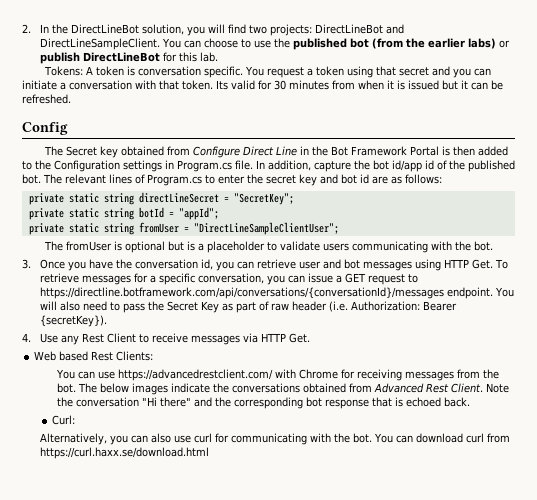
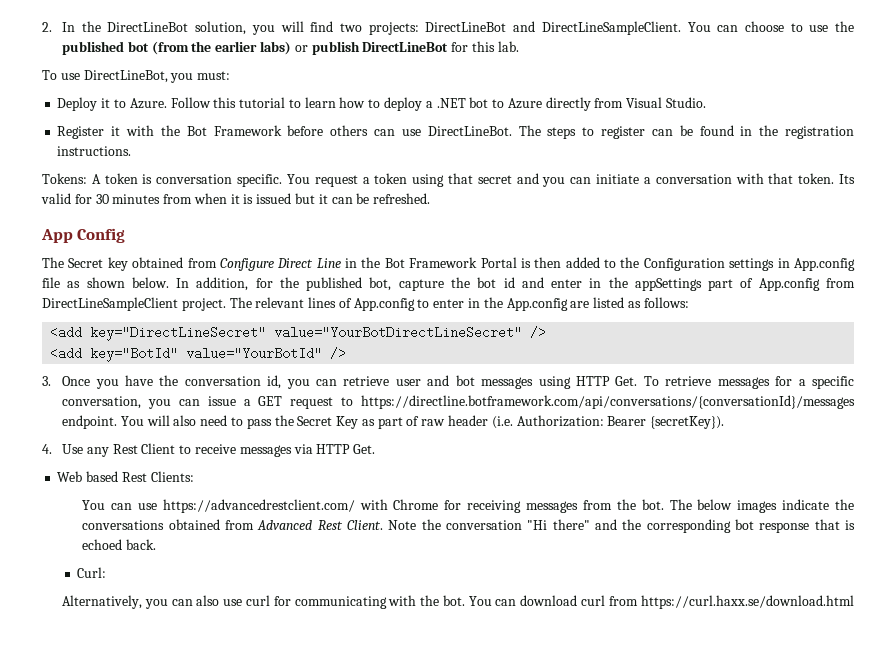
+ To use DirectLineBot, you must:
+ Deploy it to Azure. Follow this tutorial to learn how to deploy a .NET bot to Azure directly from Visual Studio.
+ Register it with the Bot Framework before others can use DirectLineBot. The steps to register can be found in the registration instructions.
- Config
+ App Config
- The Secret key obtained from Configure Direct Line in the Bot Framework Portal is then added to the Configuration settings in Program.cs file. In addition, capture the bot id/app id of the published bot.
+ The Secret key obtained from Configure Direct Line in the Bot Framework Portal is then added to the Configuration settings in App.config file as shown below. In addition, for the published bot, capture the bot id and enter in the appSettings part of App.config from DirectLineSampleClient project.
- The relevant lines of Program.cs to enter the secret key and bot id are as follows:
- private static string directLineSecret = "SecretKey";
- private static string botId = "appId";
- private static string fromUser = "DirectLineSampleClientUser";
- The fromUser is optional but is a placeholder to validate users communicating with the bot.
+ The relevant lines of App.config to enter in the App.config are listed as follows:
+ <add key="DirectLineSecret" value="YourBotDirectLineSecret" />
+ <add key="BotId" value="YourBotId" />

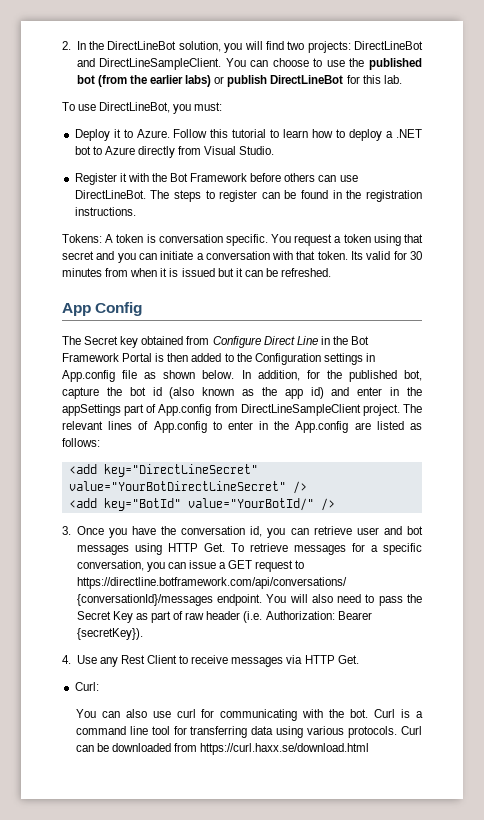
- In addition, for the published bot, capture the bot id and enter in the appSettings part of App.config from DirectLineSampleClient project.
+ In addition, for the published bot, capture the bot id (also known as the app id) and enter in the appSettings part of App.config from DirectLineSampleClient project.
- <add key="BotId" value="YourBotId" />
+ <add key="BotId" value="YourBotId/" />
- Web based Rest Clients:
- You can use https://advancedrestclient.com/ with Chrome for receiving messages from the bot. The below images indicate the conversations obtained from Advanced Rest Client. Note the conversation "Hi there" and the corresponding bot response that is echoed back.
  Curl:
- Alternatively, you can also use curl for communicating with the bot.
+ You can also use curl for communicating with the bot.
- You can download curl from https://curl.haxx.se/download.html
+ Curl is a command line tool for transferring data using various protocols. Curl can be downloaded from https://curl.haxx.se/download.html

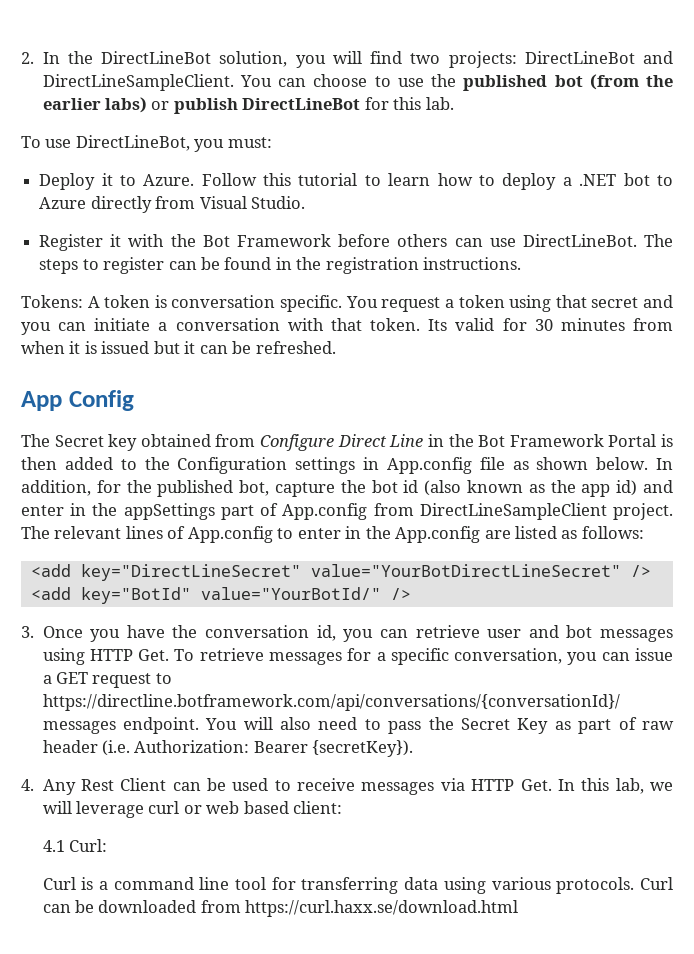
- 4. Use any Rest Client to receive messages via HTTP Get.
- Curl:
- You can also use curl for communicating with the bot. Curl is a command line tool for transferring data using various protocols.
+ 4. Any Rest Client can be used to receive messages via HTTP Get. In this lab, we will leverage curl or web based client:
+ 4.1 Curl:
+ Curl is a command line tool for transferring data using various protocols.

